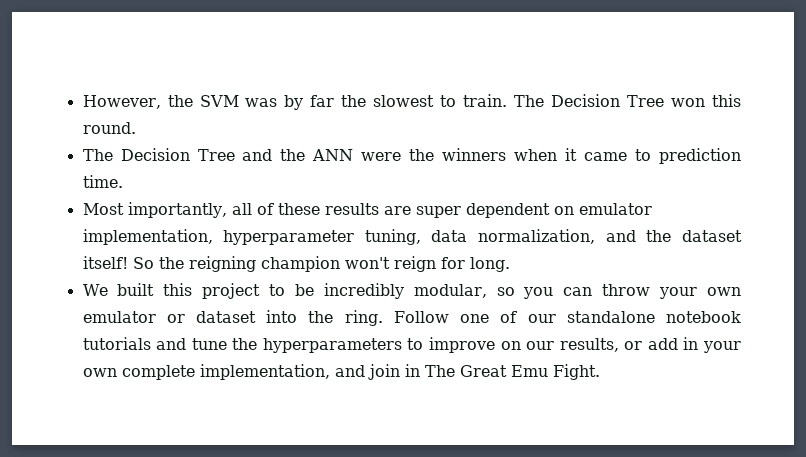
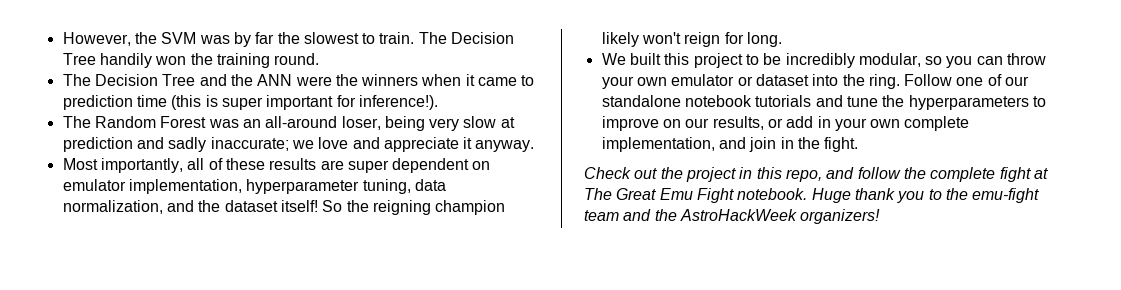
- The Decision Tree won this round.
+ The Decision Tree handily won the training round.
- The Decision Tree and the ANN were the winners when it came to prediction time.
+ The Decision Tree and the ANN were the winners when it came to prediction time (this is super important for inference!).
+ The Random Forest was an all-around loser, being very slow at prediction and sadly inaccurate; we love and appreciate it anyway.
- So the reigning champion won't reign for long.
+ So the reigning champion likely won't reign for long.
- Follow one of our standalone notebook tutorials and tune the hyperparameters to improve on our results, or add in your own complete implementation, and join in The Great Emu Fight.
+ Follow one of our standalone notebook tutorials and tune the hyperparameters to improve on our results, or add in your own complete implementation, and join in the fight.
+ Check out the project in this repo, and follow the complete fight at The Great Emu Fight notebook. Huge thank you to the emu-fight team and the AstroHackWeek organizers!

